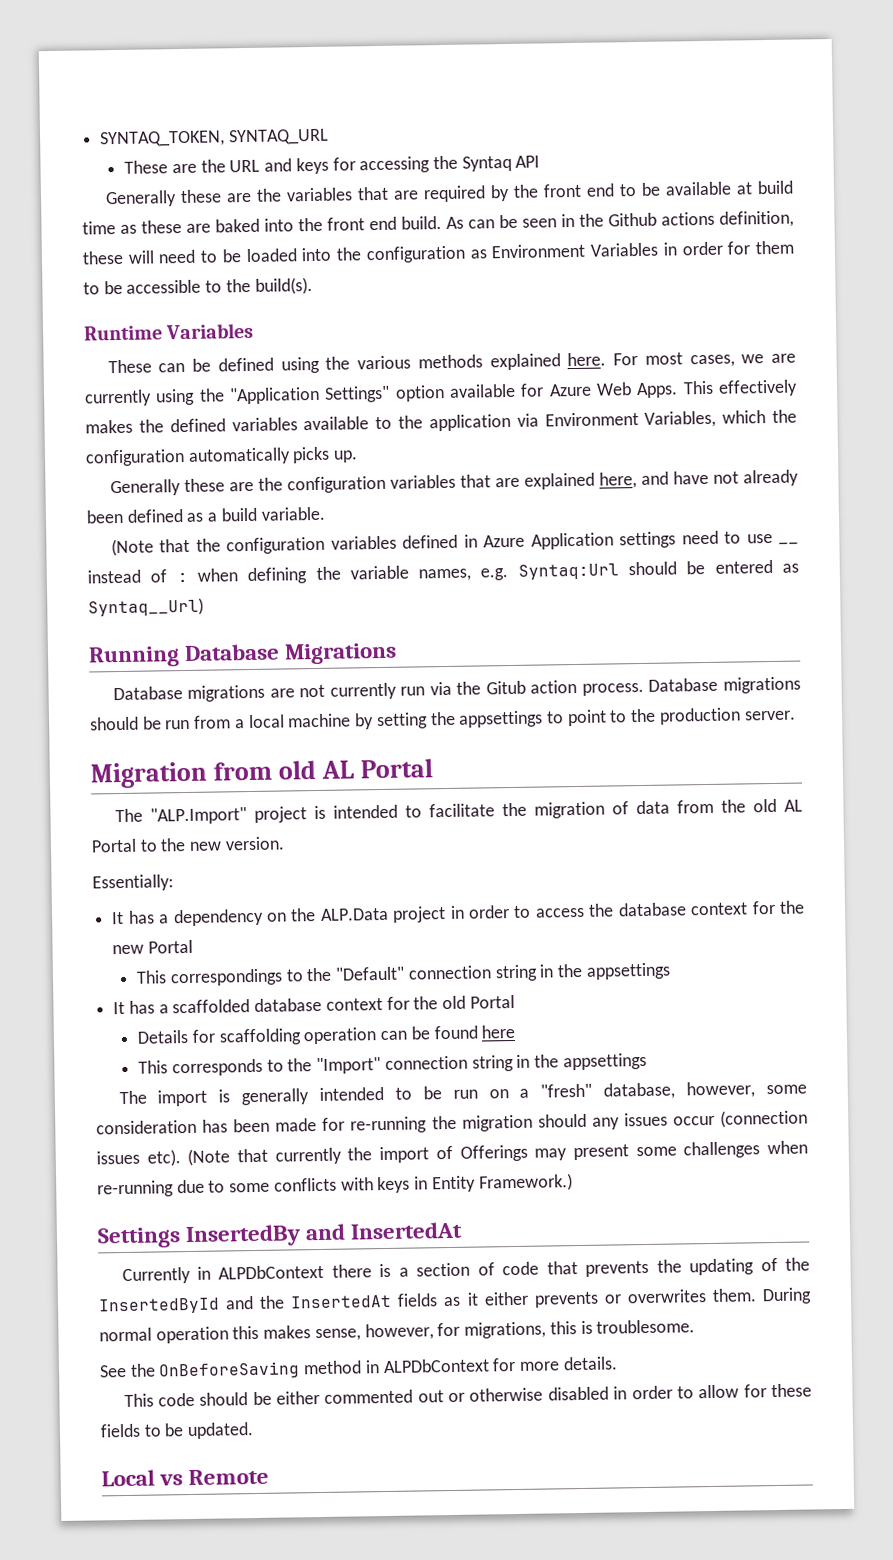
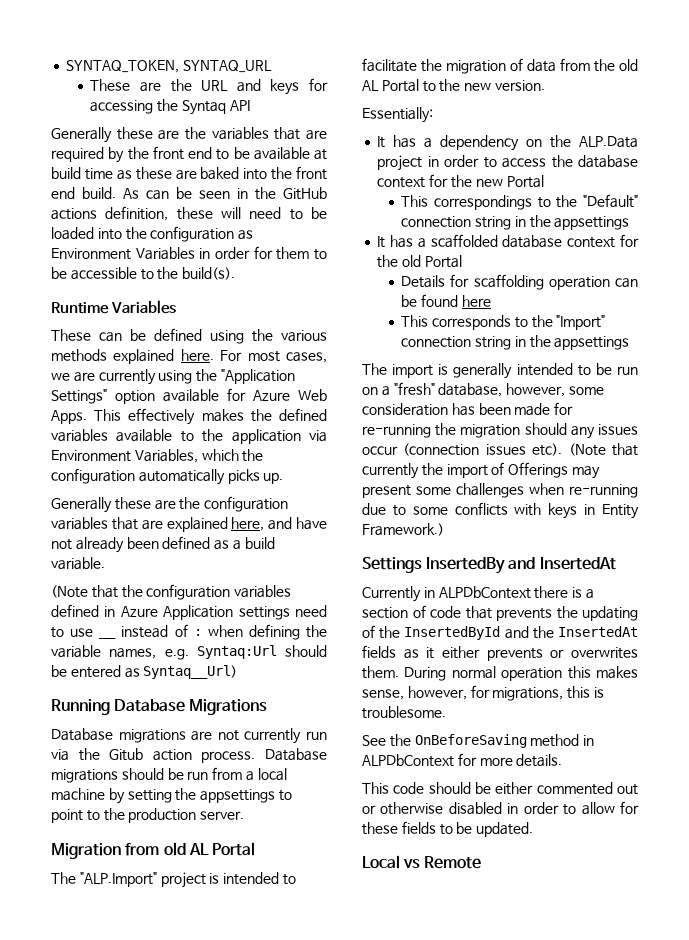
- As can be seen in the Github actions definition, these will need to be loaded into the configuration as Environment Variables in order for them to be accessible to the build(s).
+ As can be seen in the GitHub actions definition, these will need to be loaded into the configuration as Environment Variables in order for them to be accessible to the build(s).

